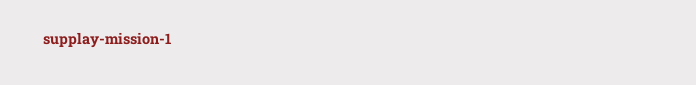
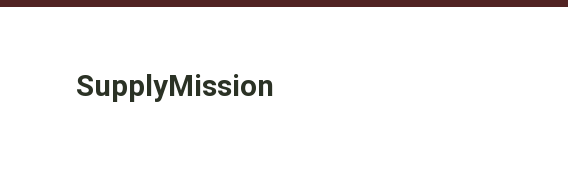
- supplay-mission-1
+ SupplyMission

